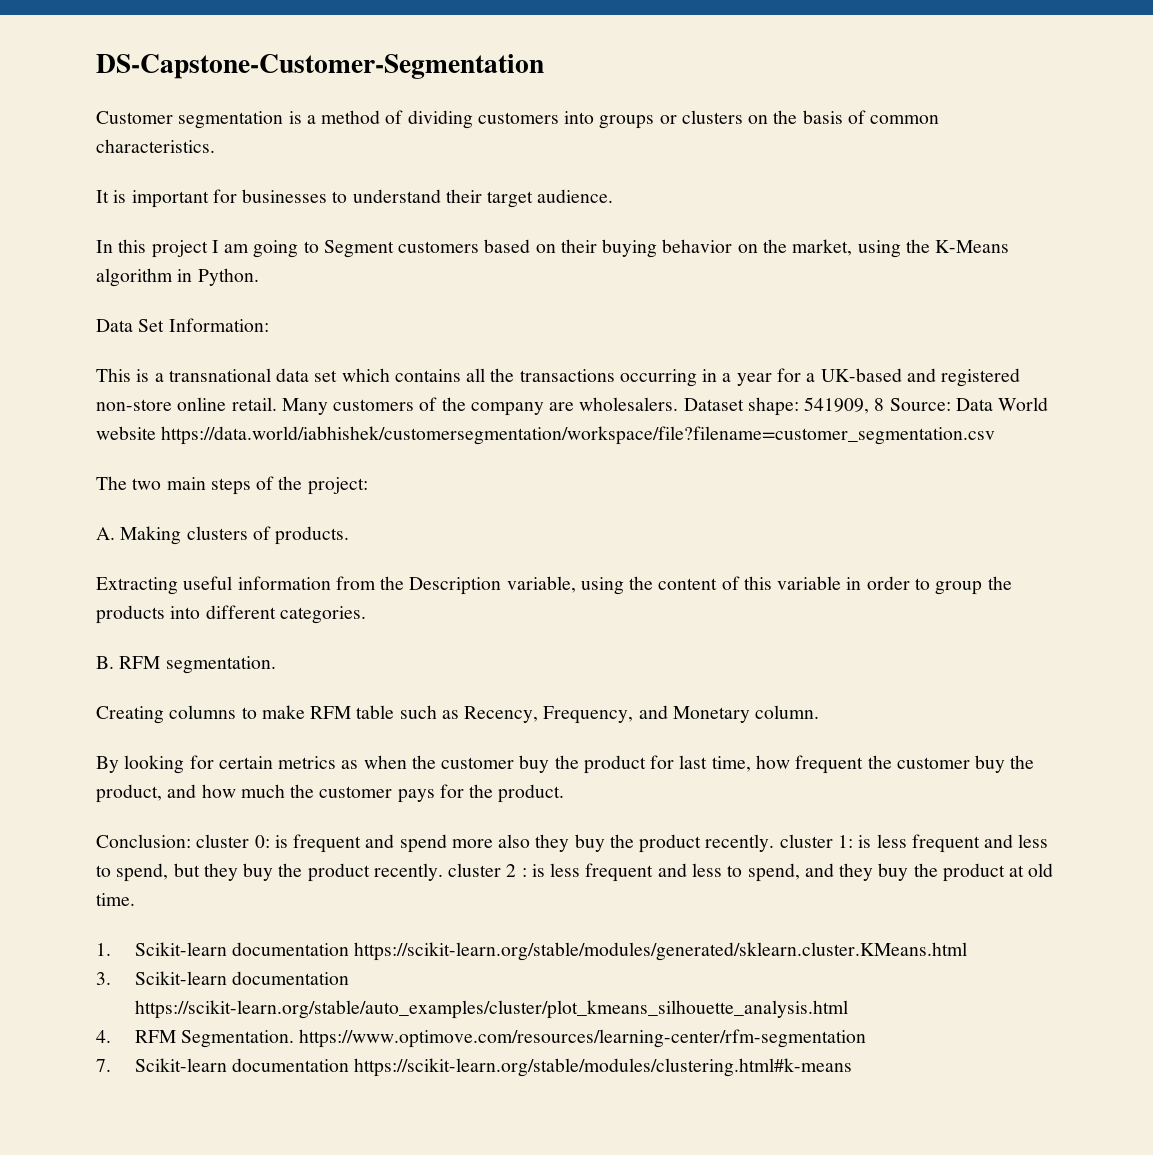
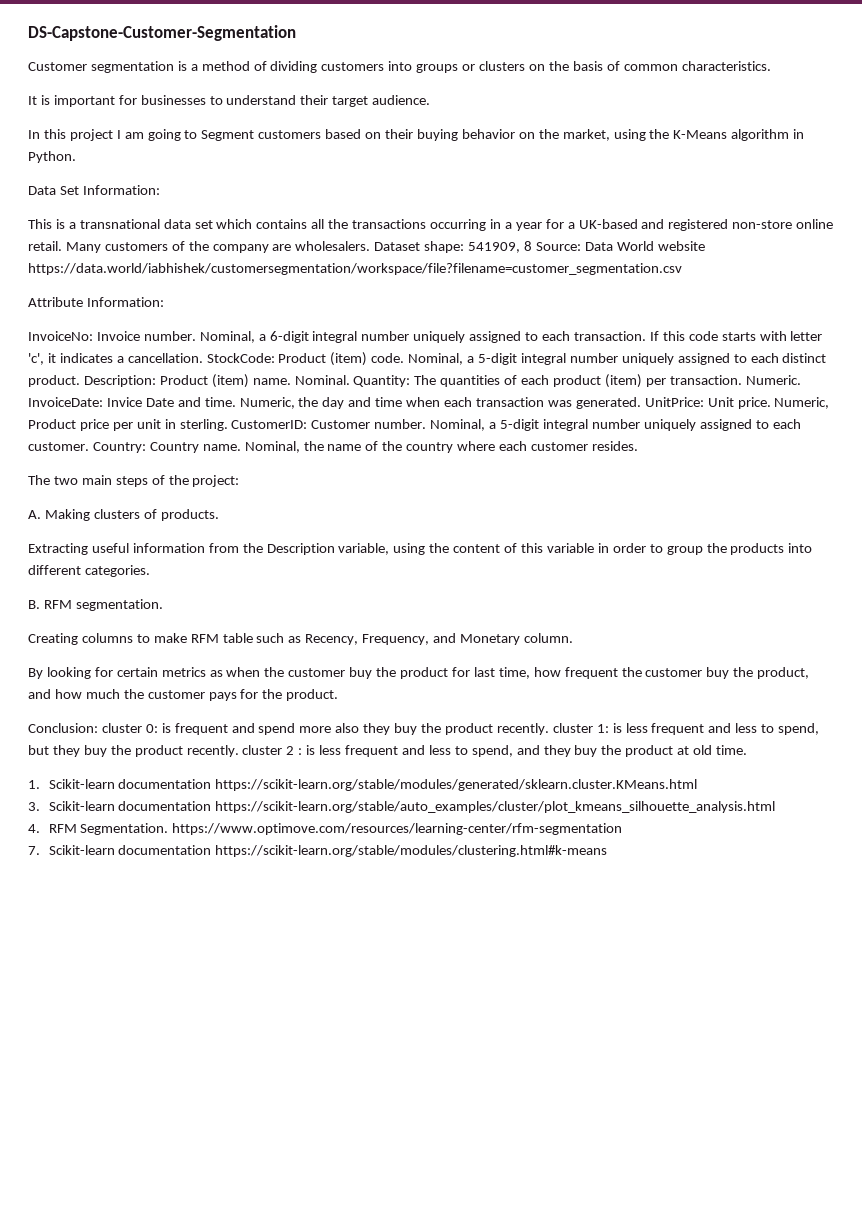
+ Attribute Information:
+ InvoiceNo: Invoice number. Nominal, a 6-digit integral number uniquely assigned to each transaction. If this code starts with letter 'c', it indicates a cancellation. StockCode: Product (item) code. Nominal, a 5-digit integral number uniquely assigned to each distinct product. Description: Product (item) name. Nominal. Quantity: The quantities of each product (item) per transaction. Numeric. InvoiceDate: Invice Date and time. Numeric, the day and time when each transaction was generated. UnitPrice: Unit price. Numeric, Product price per unit in sterling. CustomerID: Customer number. Nominal, a 5-digit integral number uniquely assigned to each customer. Country: Country name. Nominal, the name of the country where each customer resides.

